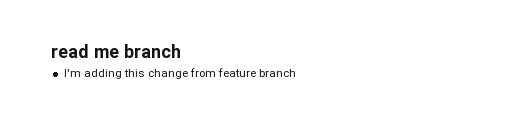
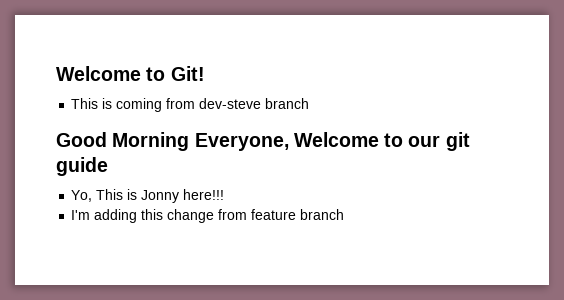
- read me branch
+ Welcome to Git!
+ This is coming from dev-steve branch
+ Good Morning Everyone, Welcome to our git guide
+ Yo, This is Jonny here!!!

